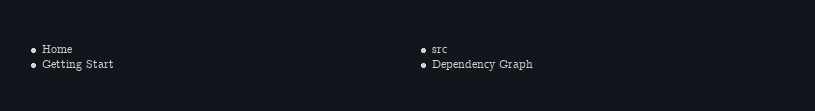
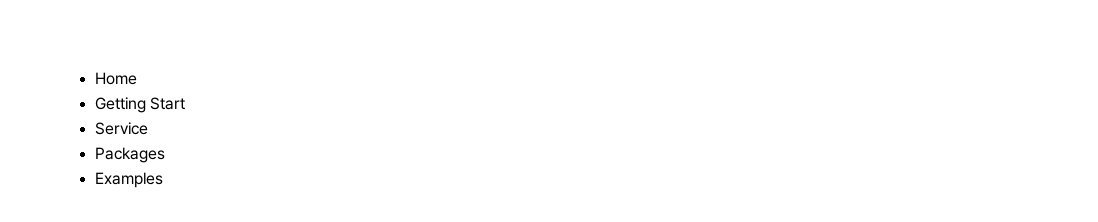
- src
- Dependency Graph
+ Service
+ Packages
+ Examples

